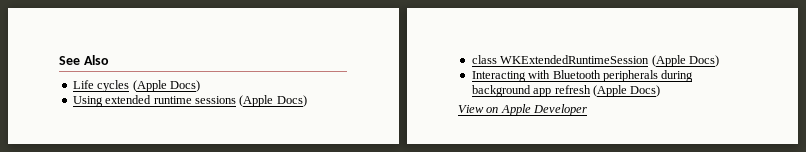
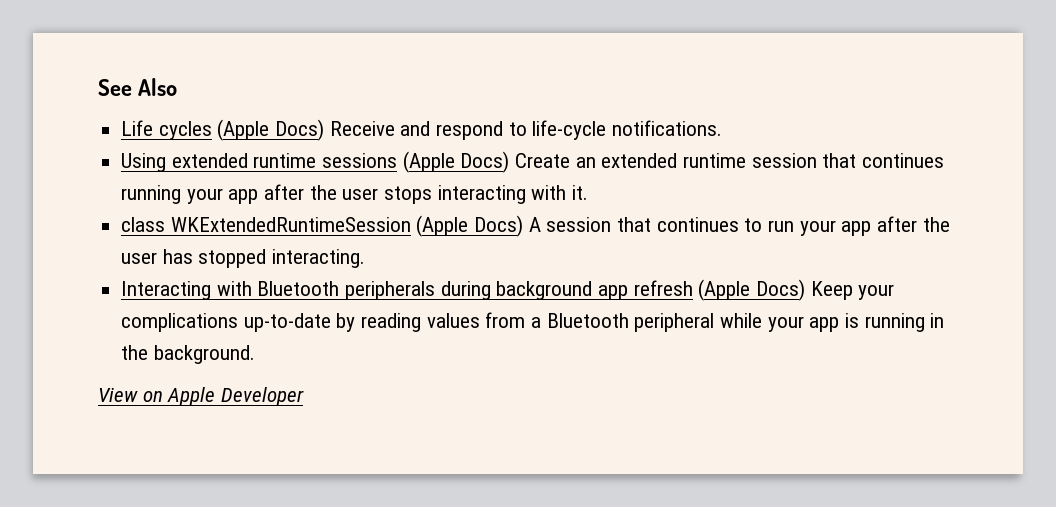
- Life cycles (Apple Docs)
+ Life cycles (Apple Docs) Receive and respond to life-cycle notifications.
- Using extended runtime sessions (Apple Docs)
- class WKExtendedRuntimeSession (Apple Docs)
+ Using extended runtime sessions (Apple Docs) Create an extended runtime session that continues running your app after the user stops interacting with it.
+ class WKExtendedRuntimeSession (Apple Docs) A session that continues to run your app after the user has stopped interacting.
- Interacting with Bluetooth peripherals during background app refresh (Apple Docs)
+ Interacting with Bluetooth peripherals during background app refresh (Apple Docs) Keep your complications up-to-date by reading values from a Bluetooth peripheral while your app is running in the background.

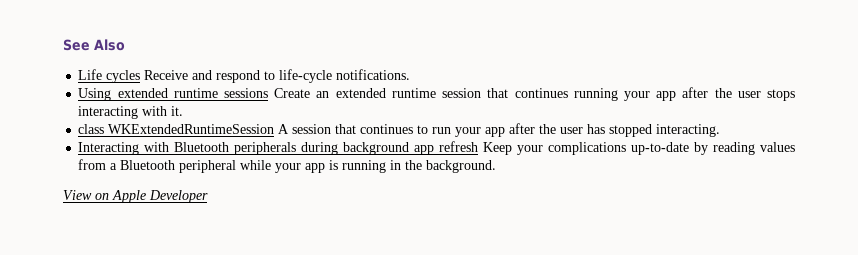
- Life cycles (Apple Docs) Receive and respond to life-cycle notifications.
+ Life cycles Receive and respond to life-cycle notifications.
- Using extended runtime sessions (Apple Docs) Create an extended runtime session that continues running your app after the user stops interacting with it.
+ Using extended runtime sessions Create an extended runtime session that continues running your app after the user stops interacting with it.
- class WKExtendedRuntimeSession (Apple Docs) A session that continues to run your app after the user has stopped interacting.
+ class WKExtendedRuntimeSession A session that continues to run your app after the user has stopped interacting.
- Interacting with Bluetooth peripherals during background app refresh (Apple Docs) Keep your complications up-to-date by reading values from a Bluetooth peripheral while your app is running in the background.
+ Interacting with Bluetooth peripherals during background app refresh Keep your complications up-to-date by reading values from a Bluetooth peripheral while your app is running in the background.

